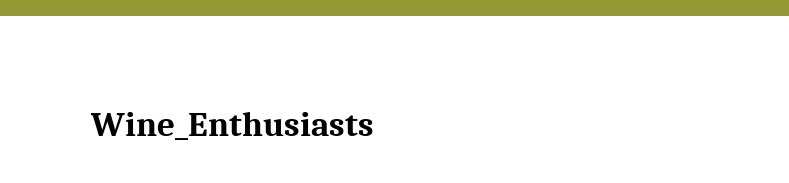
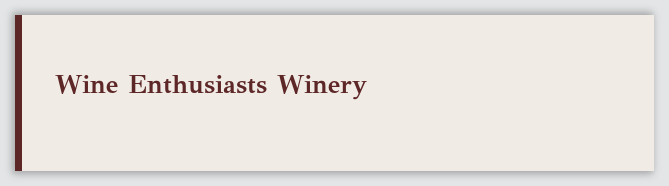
- Wine_Enthusiasts
+ Wine Enthusiasts Winery

